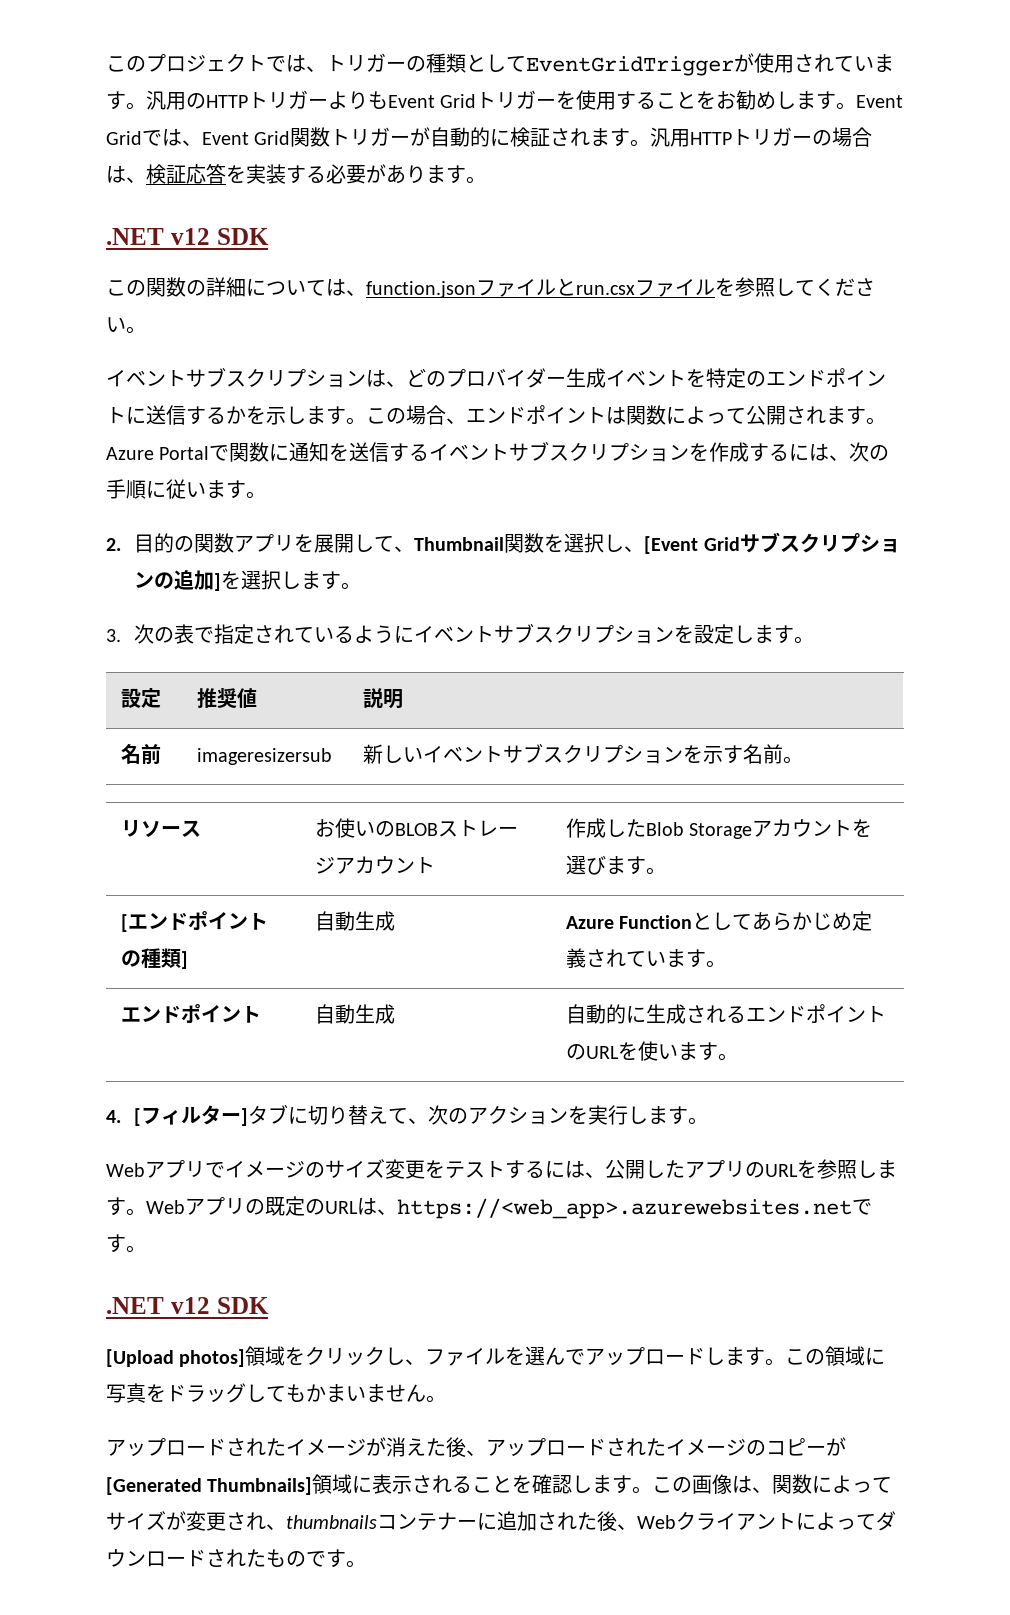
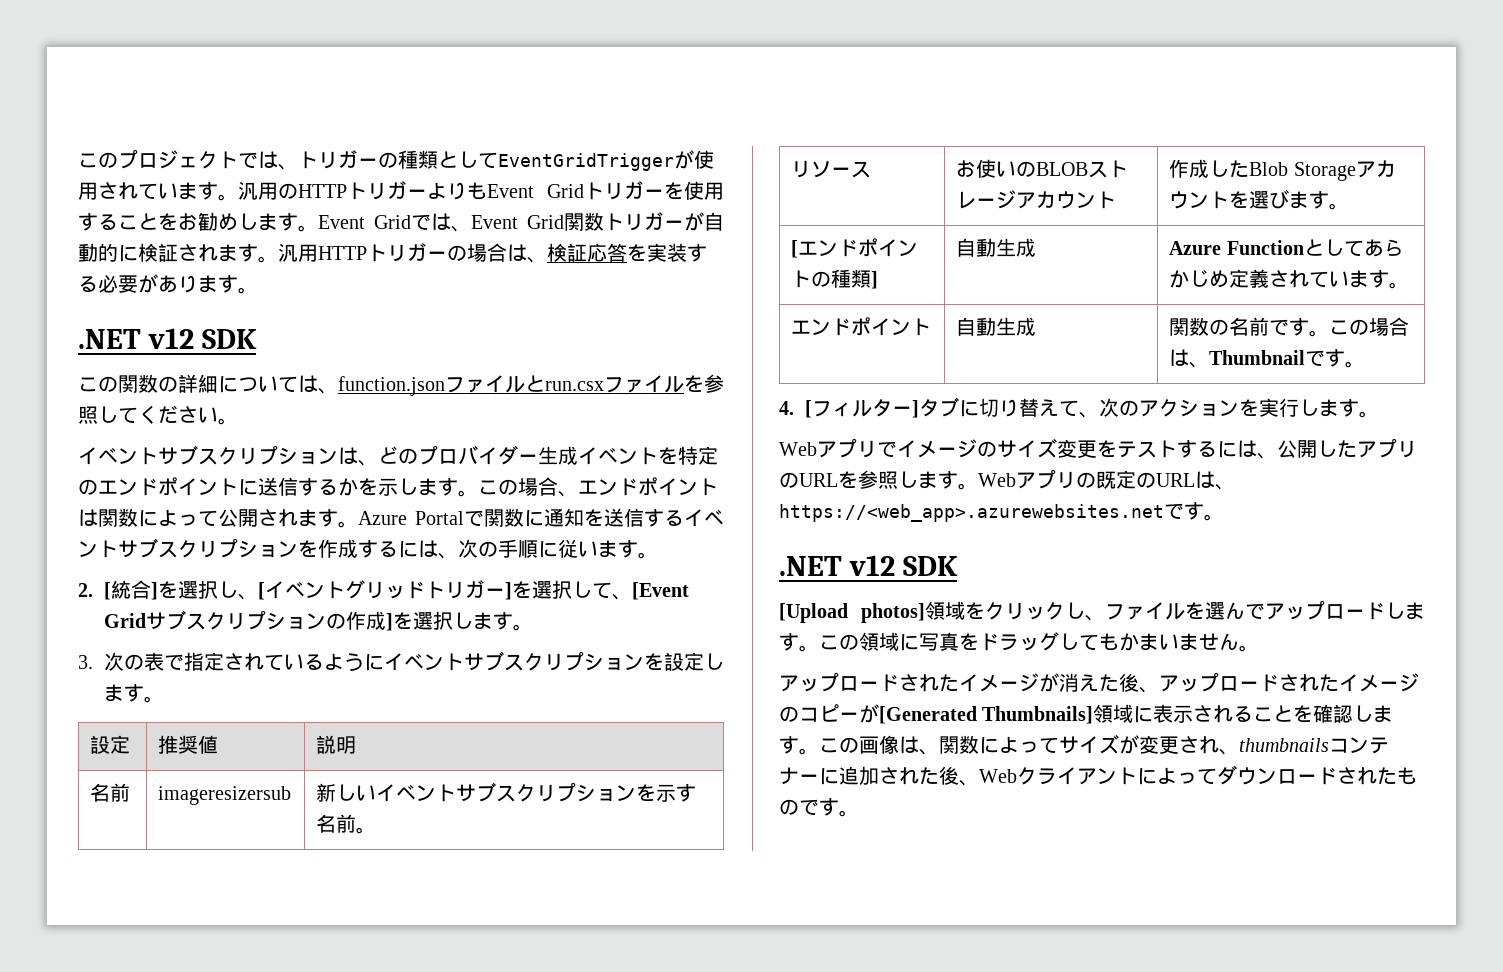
- 2.目的の関数アプリを展開して、Thumbnail関数を選択し、[Event Gridサブスクリプションの追加]を選択します。
+ 2. [統合]を選択し、[イベントグリッドトリガー]を選択して、[Event Gridサブスクリプションの作成]を選択します。
- エンドポイント | 自動生成 | 自動的に生成されるエンドポイントのURLを使います。
+ エンドポイント | 自動生成 | 関数の名前です。この場合は、Thumbnailです。

